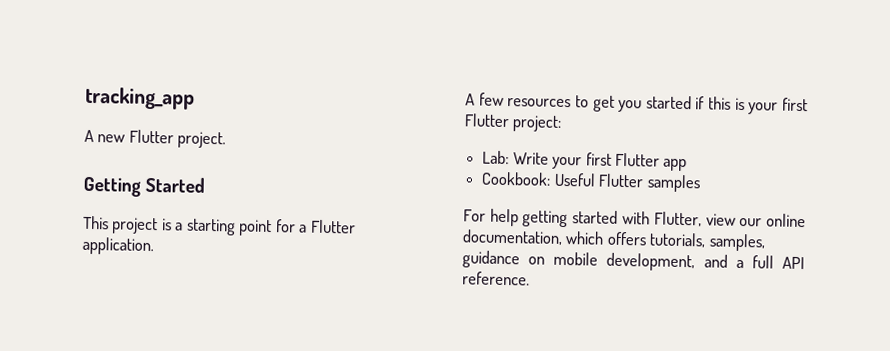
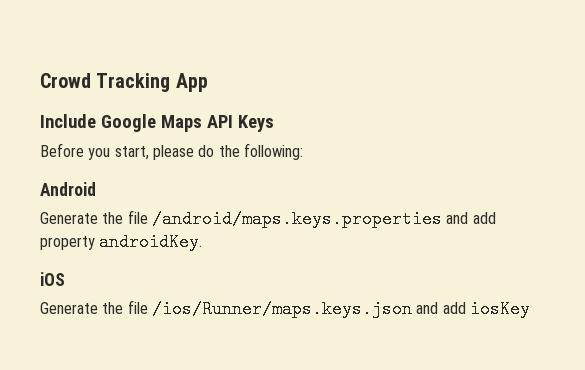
- tracking_app
- A new Flutter project.
- Getting Started
- This project is a starting point for a Flutter application.
- A few resources to get you started if this is your first Flutter project:
- Lab: Write your first Flutter app
- Cookbook: Useful Flutter samples
- For help getting started with Flutter, view our online documentation, which offers tutorials, samples, guidance on mobile development, and a full API reference.
+ Crowd Tracking App
+ Include Google Maps API Keys
+ Before you start, please do the following:
+ Android
+ Generate the file /android/maps.keys.properties and add property androidKey.
+ iOS
+ Generate the file /ios/Runner/maps.keys.json and add iosKey

